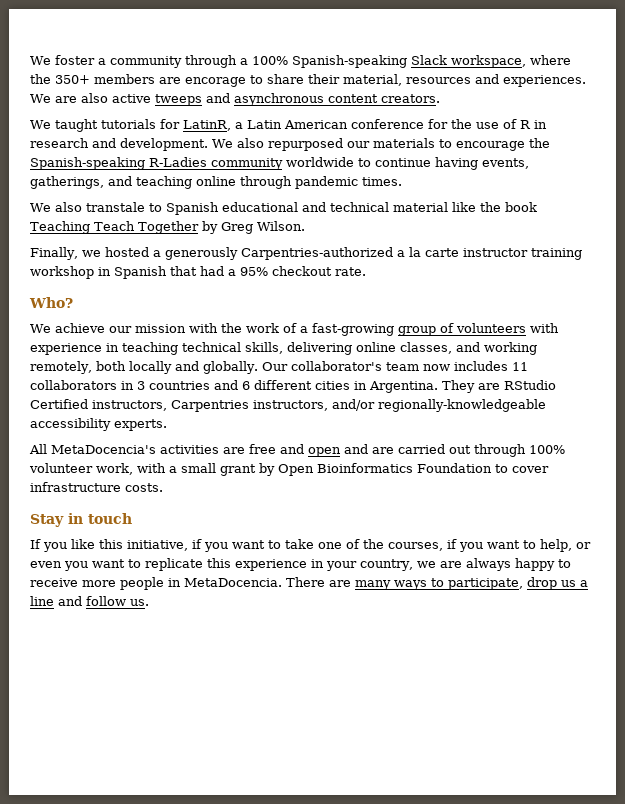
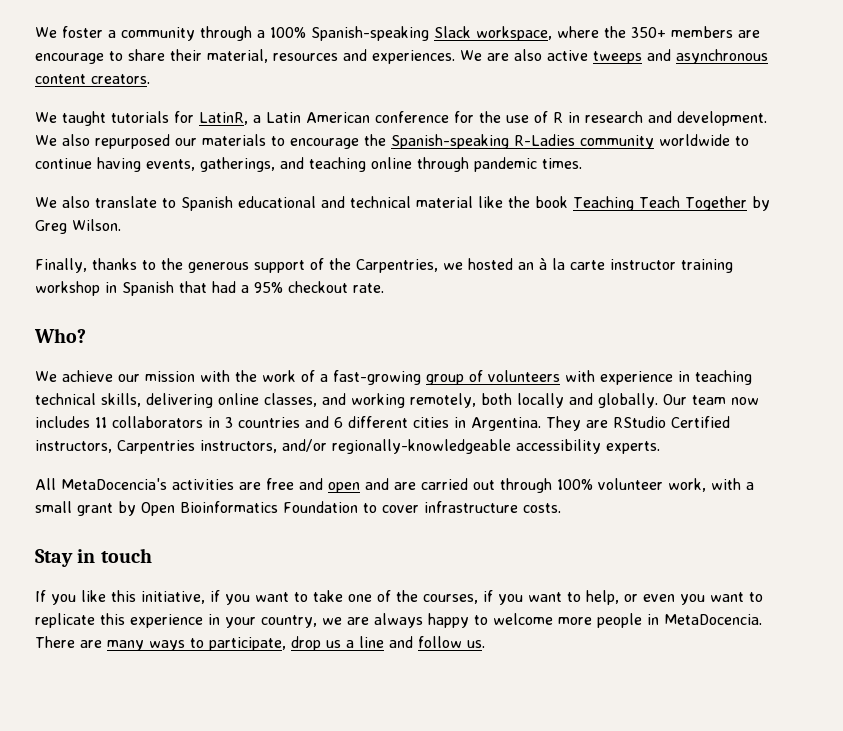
- We foster a community through a 100% Spanish-speaking Slack workspace, where the 350+ members are encorage to share their material, resources and experiences.
+ We foster a community through a 100% Spanish-speaking Slack workspace, where the 350+ members are encourage to share their material, resources and experiences.
- We also transtale to Spanish educational and technical material like the book Teaching Teach Together by Greg Wilson.
+ We also translate to Spanish educational and technical material like the book Teaching Teach Together by Greg Wilson.
- Finally, we hosted a generously Carpentries-authorized a la carte instructor training workshop in Spanish that had a 95% checkout rate.
+ Finally, thanks to the generous support of the Carpentries, we hosted an à la carte instructor training workshop in Spanish that had a 95% checkout rate.
- Our collaborator's team now includes 11 collaborators in 3 countries and 6 different cities in Argentina.
+ Our team now includes 11 collaborators in 3 countries and 6 different cities in Argentina.
- If you like this initiative, if you want to take one of the courses, if you want to help, or even you want to replicate this experience in your country, we are always happy to receive more people in MetaDocencia.
+ If you like this initiative, if you want to take one of the courses, if you want to help, or even you want to replicate this experience in your country, we are always happy to welcome more people in MetaDocencia.

